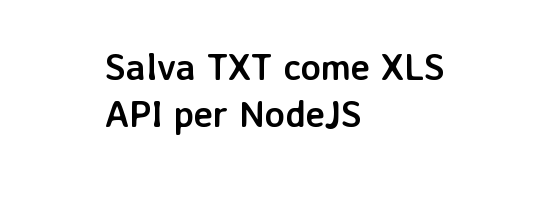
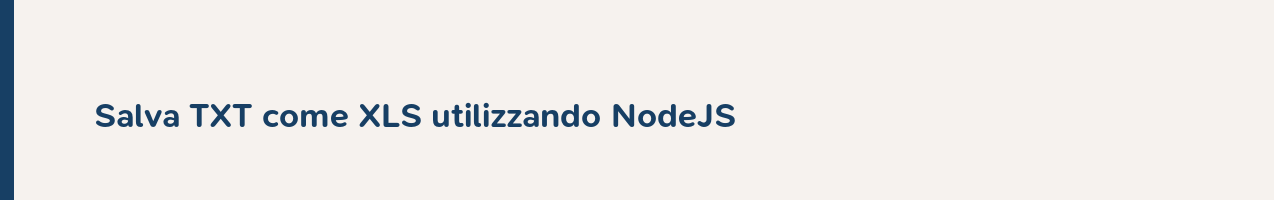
- Salva TXT come XLS API per NodeJS
+ Salva TXT come XLS utilizzando NodeJS

